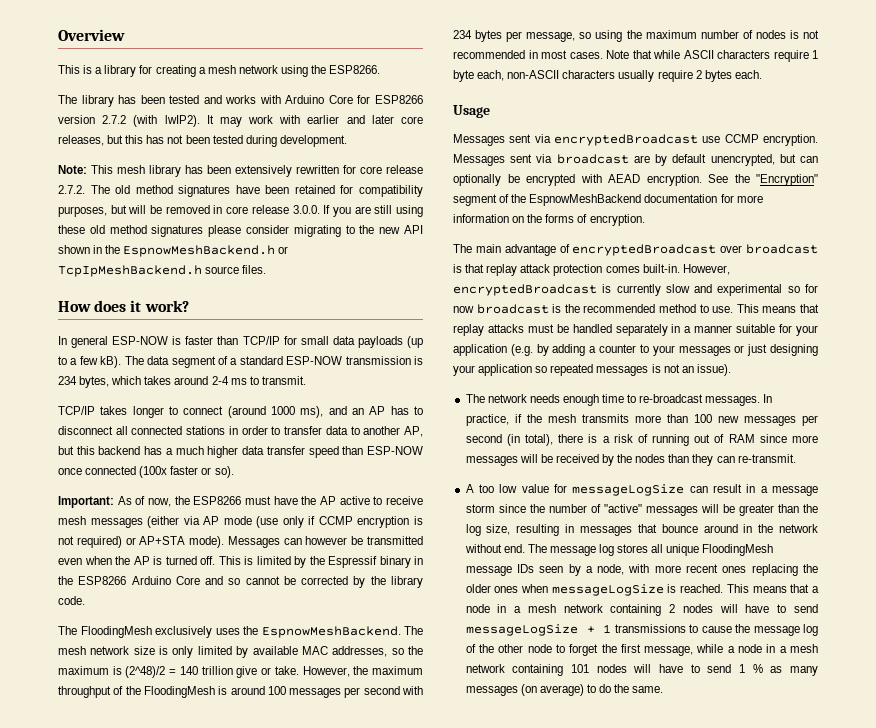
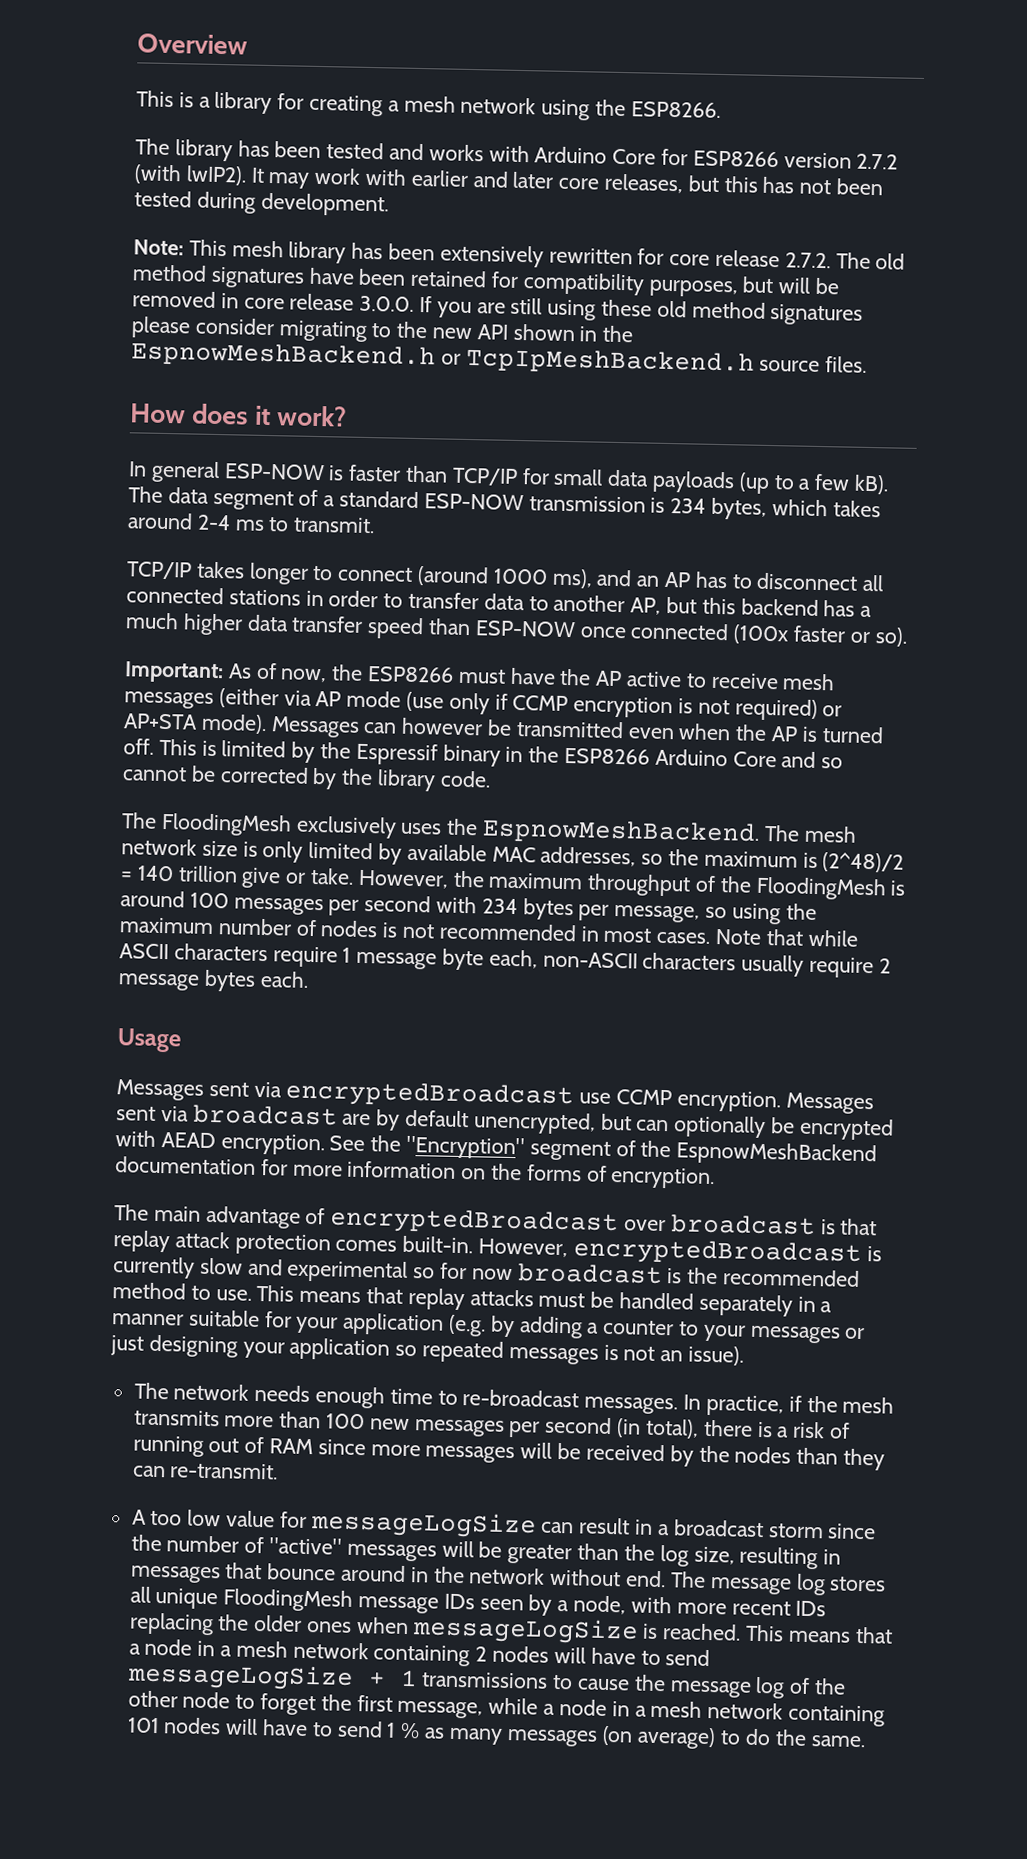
- Note that while ASCII characters require 1 byte each, non-ASCII characters usually require 2 bytes each.
+ Note that while ASCII characters require 1 message byte each, non-ASCII characters usually require 2 message bytes each.
- A too low value for messageLogSize can result in a message storm since the number of "active" messages will be greater than the log size, resulting in messages that bounce around in the network without end.
+ A too low value for messageLogSize can result in a broadcast storm since the number of "active" messages will be greater than the log size, resulting in messages that bounce around in the network without end.
- The message log stores all unique FloodingMesh message IDs seen by a node, with more recent ones replacing the older ones when messageLogSize is reached.
+ The message log stores all unique FloodingMesh message IDs seen by a node, with more recent IDs replacing the older ones when messageLogSize is reached.

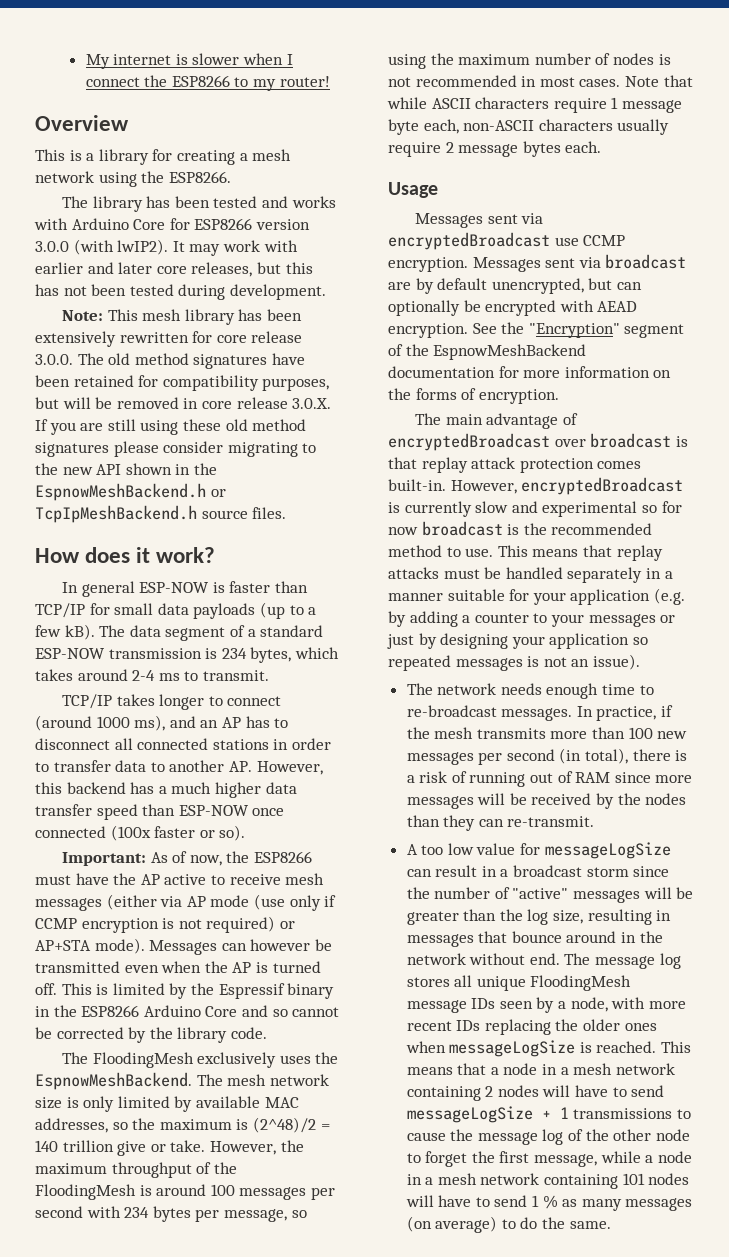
+ My internet is slower when I connect the ESP8266 to my router!
- The library has been tested and works with Arduino Core for ESP8266 version 2.7.2 (with lwIP2).
+ The library has been tested and works with Arduino Core for ESP8266 version 3.0.0 (with lwIP2).
- Note: This mesh library has been extensively rewritten for core release 2.7.2. The old method signatures have been retained for compatibility purposes, but will be removed in core release 3.0.0. If you are still using these old method signatures please consider migrating to the new API shown in the EspnowMeshBackend.h or TcpIpMeshBackend.h source files.
+ Note: This mesh library has been extensively rewritten for core release 3.0.0. The old method signatures have been retained for compatibility purposes, but will be removed in core release 3.0.X. If you are still using these old method signatures please consider migrating to the new API shown in the EspnowMeshBackend.h or TcpIpMeshBackend.h source files.
- TCP/IP takes longer to connect (around 1000 ms), and an AP has to disconnect all connected stations in order to transfer data to another AP, but this backend has a much higher data transfer speed than ESP-NOW once connected (100x faster or so).
+ TCP/IP takes longer to connect (around 1000 ms), and an AP has to disconnect all connected stations in order to transfer data to another AP. However, this backend has a much higher data transfer speed than ESP-NOW once connected (100x faster or so).
- This means that replay attacks must be handled separately in a manner suitable for your application (e.g. by adding a counter to your messages or just designing your application so repeated messages is not an issue).
+ This means that replay attacks must be handled separately in a manner suitable for your application (e.g. by adding a counter to your messages or just by designing your application so repeated messages is not an issue).

